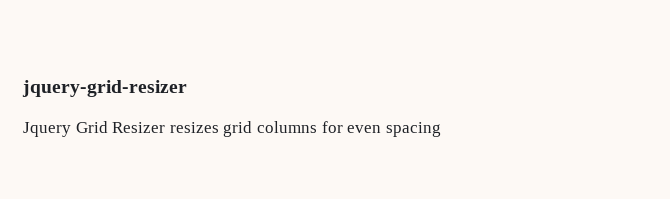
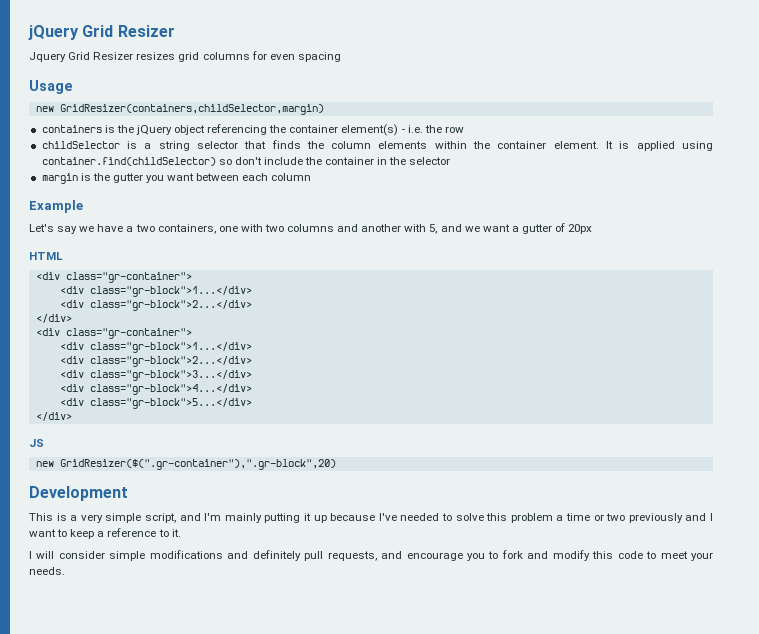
- jquery-grid-resizer
+ jQuery Grid Resizer
+ Usage
+ new GridResizer(containers,childSelector,margin)
+ containers is the jQuery object referencing the container element(s) - i.e. the row
+ childSelector is a string selector that finds the column elements within the container element. It is applied using container.find(childSelector) so don't include the container in the selector
+ margin is the gutter you want between each column
+ Example
+ Let's say we have a two containers, one with two columns and another with 5, and we want a gutter of 20px
+ HTML
+ <div class="gr-container">
+ <div class="gr-block">1...</div>
+ <div class="gr-block">2...</div>
+ </div>
+ <div class="gr-container">
+ <div class="gr-block">1...</div>
+ <div class="gr-block">2...</div>
+ <div class="gr-block">3...</div>
+ <div class="gr-block">4...</div>
+ <div class="gr-block">5...</div>
+ </div>
+ JS
+ new GridResizer($(".gr-container"),".gr-block",20)
+ Development
+ This is a very simple script, and I'm mainly putting it up because I've needed to solve this problem a time or two previously and I want to keep a reference to it.
+ I will consider simple modifications and definitely pull requests, and encourage you to fork and modify this code to meet your needs.

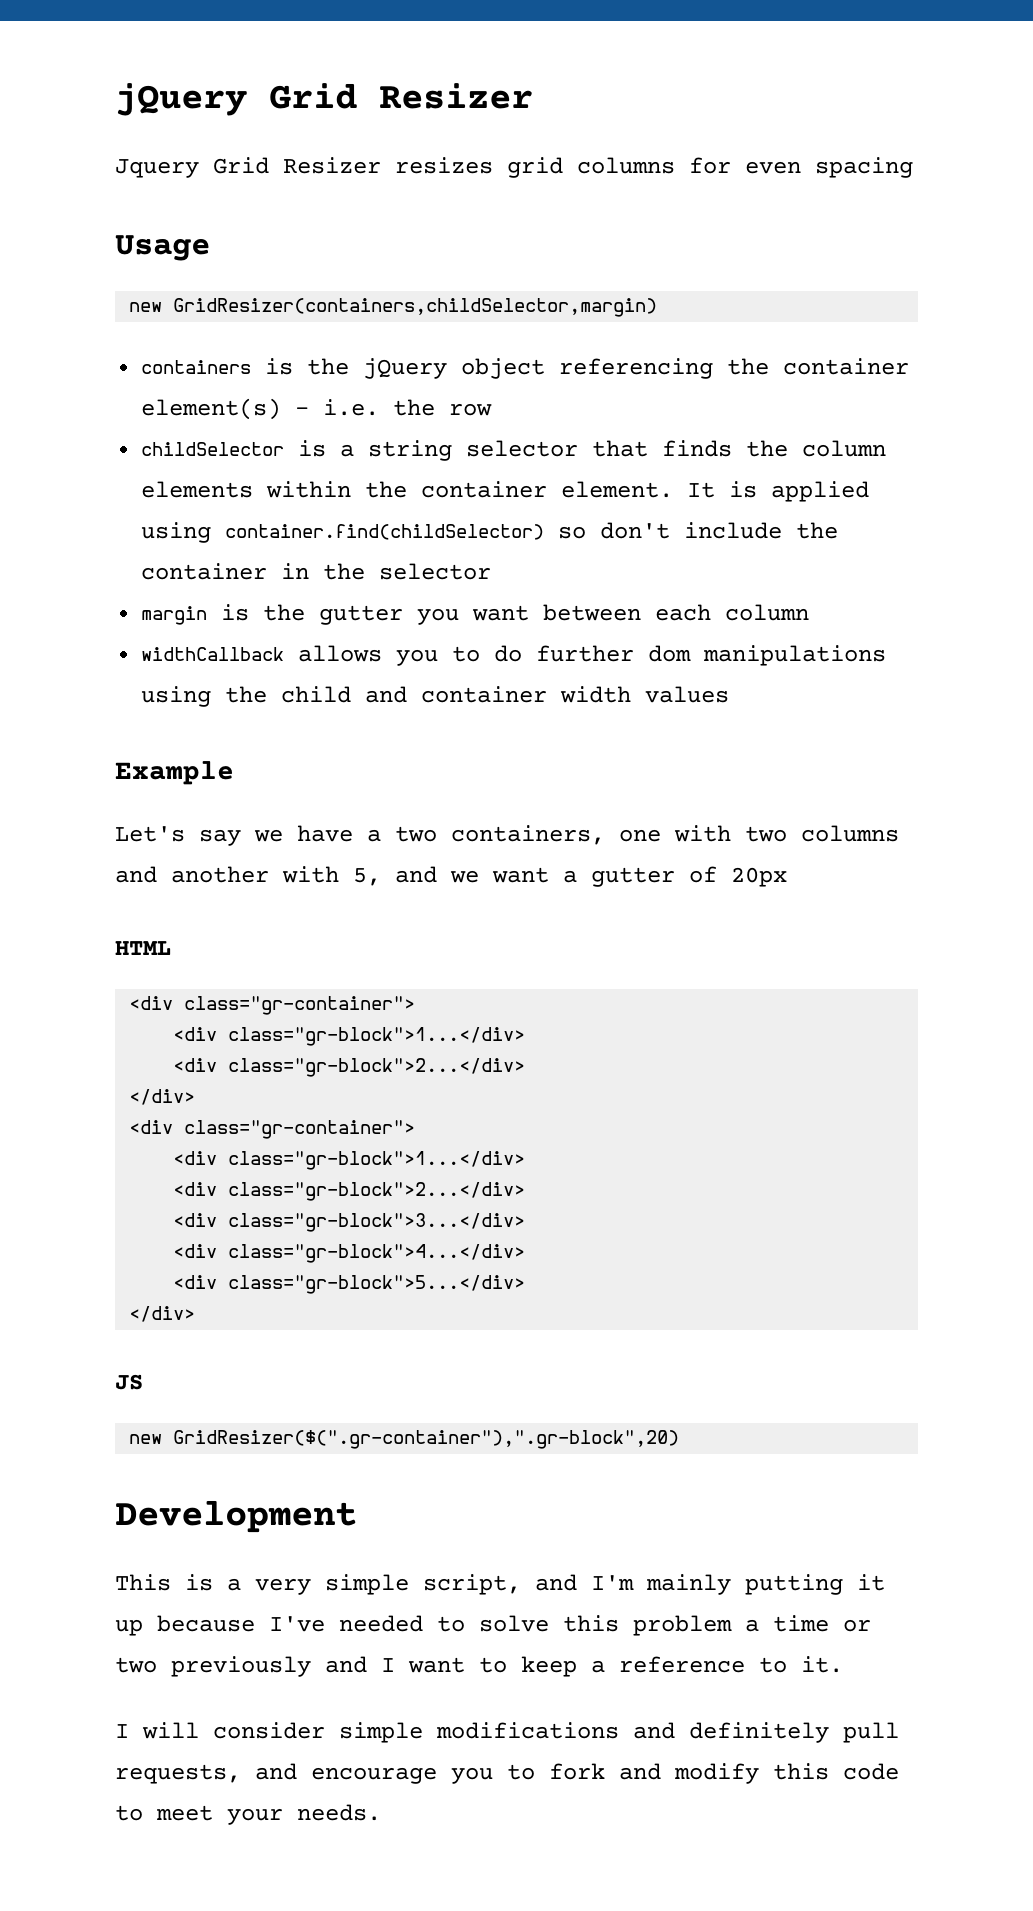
+ widthCallback allows you to do further dom manipulations using the child and container width values

